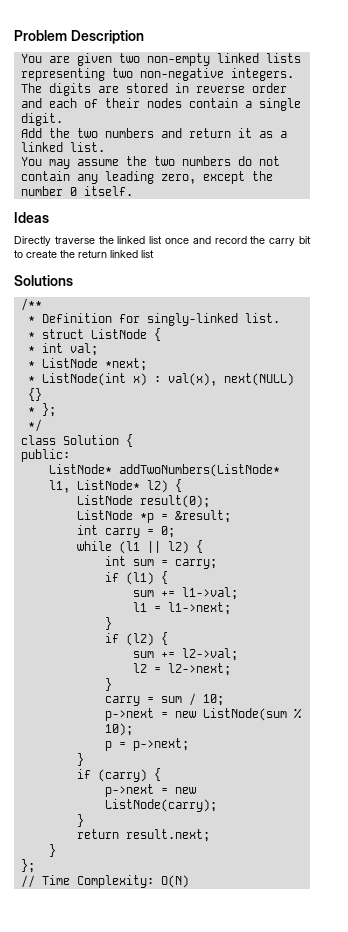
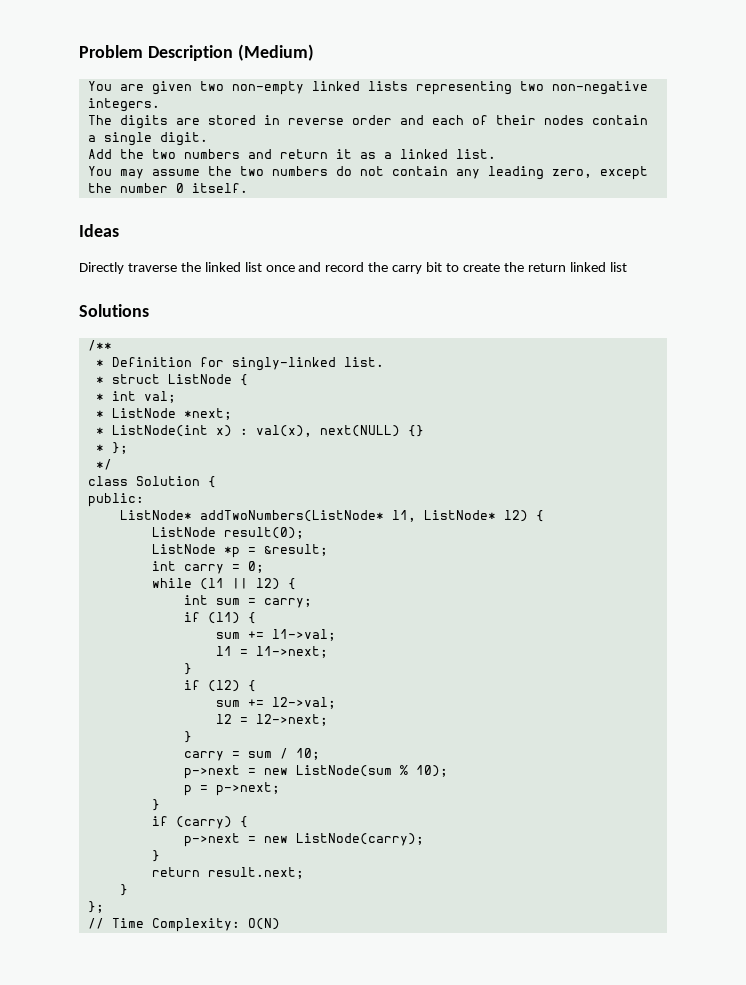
- Problem Description
+ Problem Description (Medium)

